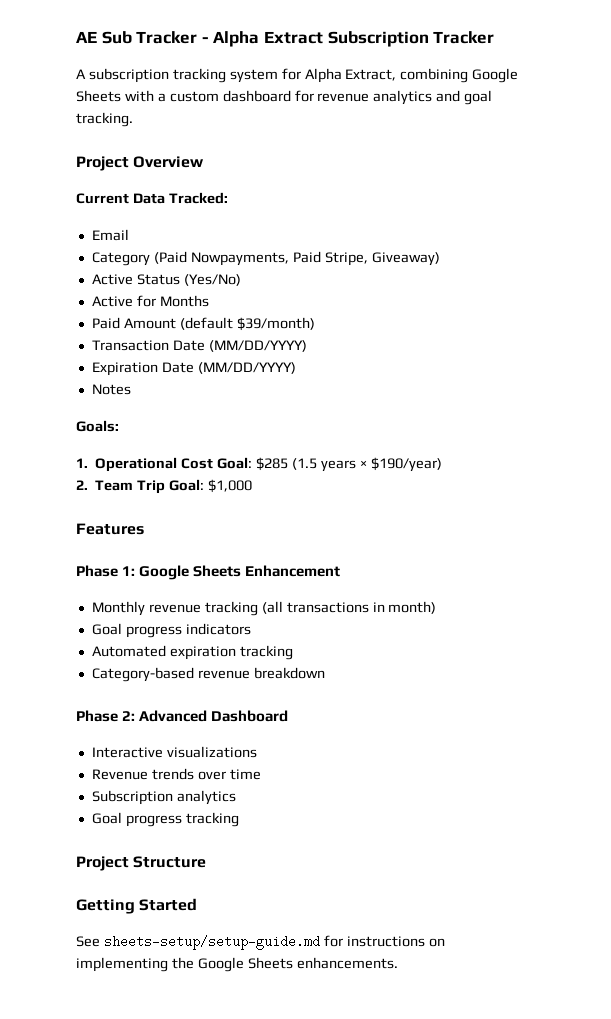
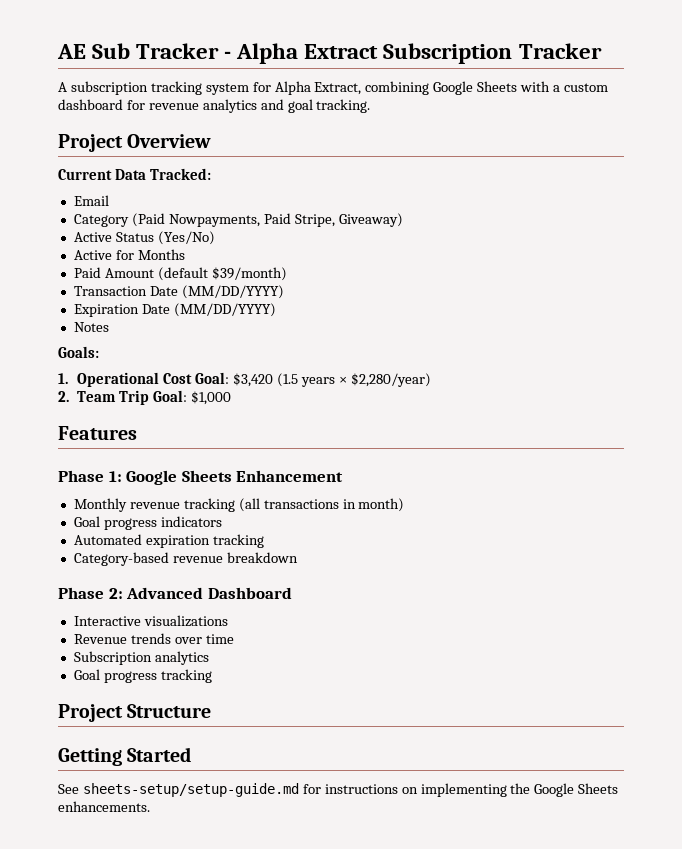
- 1. Operational Cost Goal: $285 (1.5 years × $190/year)
+ 1. Operational Cost Goal: $3,420 (1.5 years × $2,280/year)

